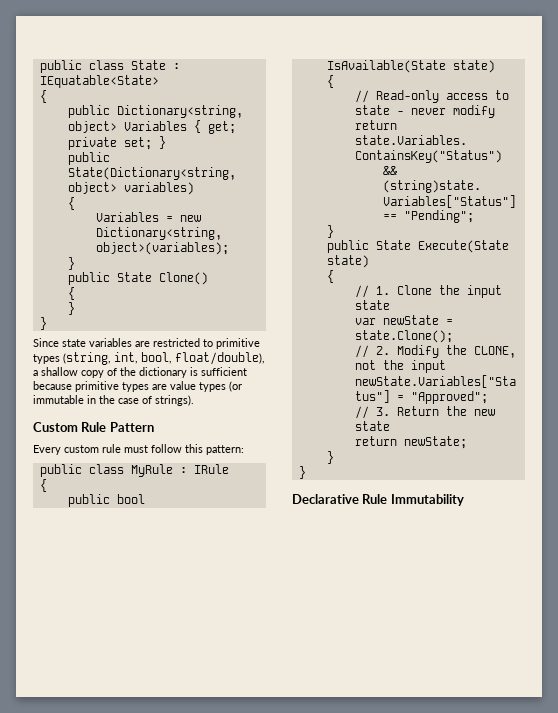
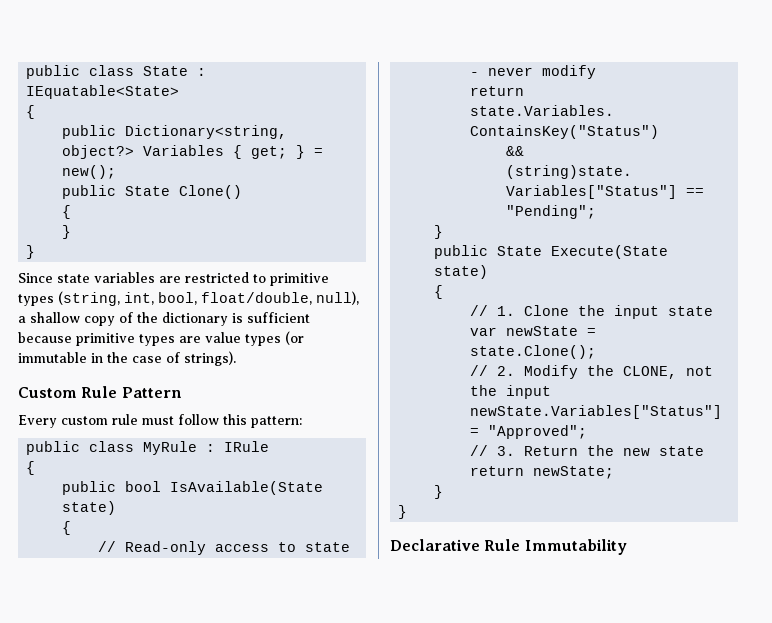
- public Dictionary<string, object> Variables { get; private set; }
- public State(Dictionary<string, object> variables)
- {
- Variables = new Dictionary<string, object>(variables);
- }
+ public Dictionary<string, object?> Variables { get; } = new();
- Since state variables are restricted to primitive types (string, int, bool, float/double), a shallow copy of the dictionary is sufficient because primitive types are value types (or immutable in the case of strings).
+ Since state variables are restricted to primitive types (string, int, bool, float/double, null), a shallow copy of the dictionary is sufficient because primitive types are value types (or immutable in the case of strings).

